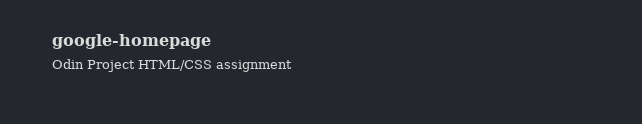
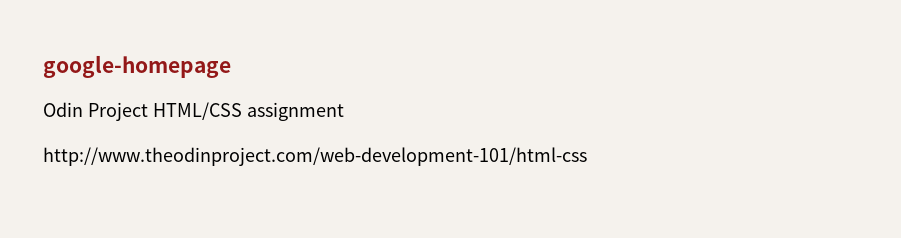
+ http://www.theodinproject.com/web-development-101/html-css

